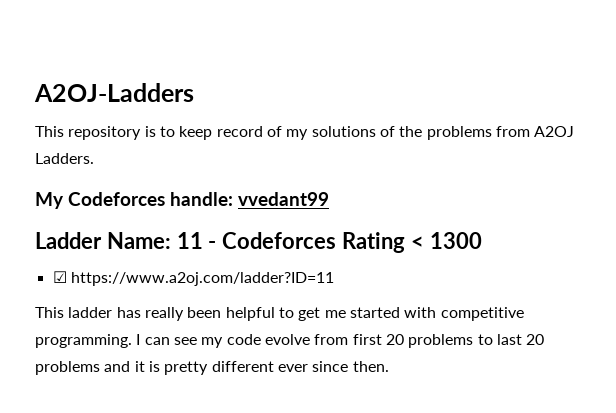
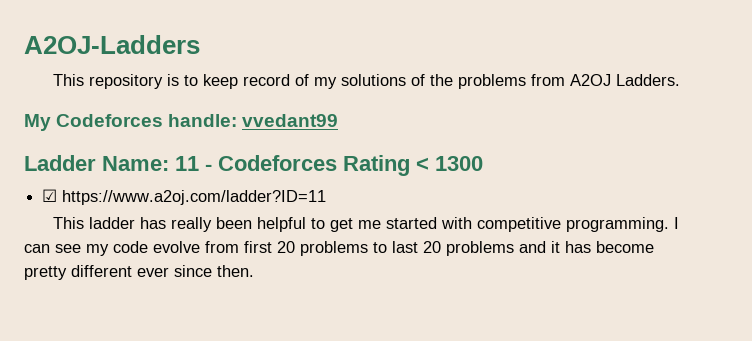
- I can see my code evolve from first 20 problems to last 20 problems and it is pretty different ever since then.
+ I can see my code evolve from first 20 problems to last 20 problems and it has become pretty different ever since then.

